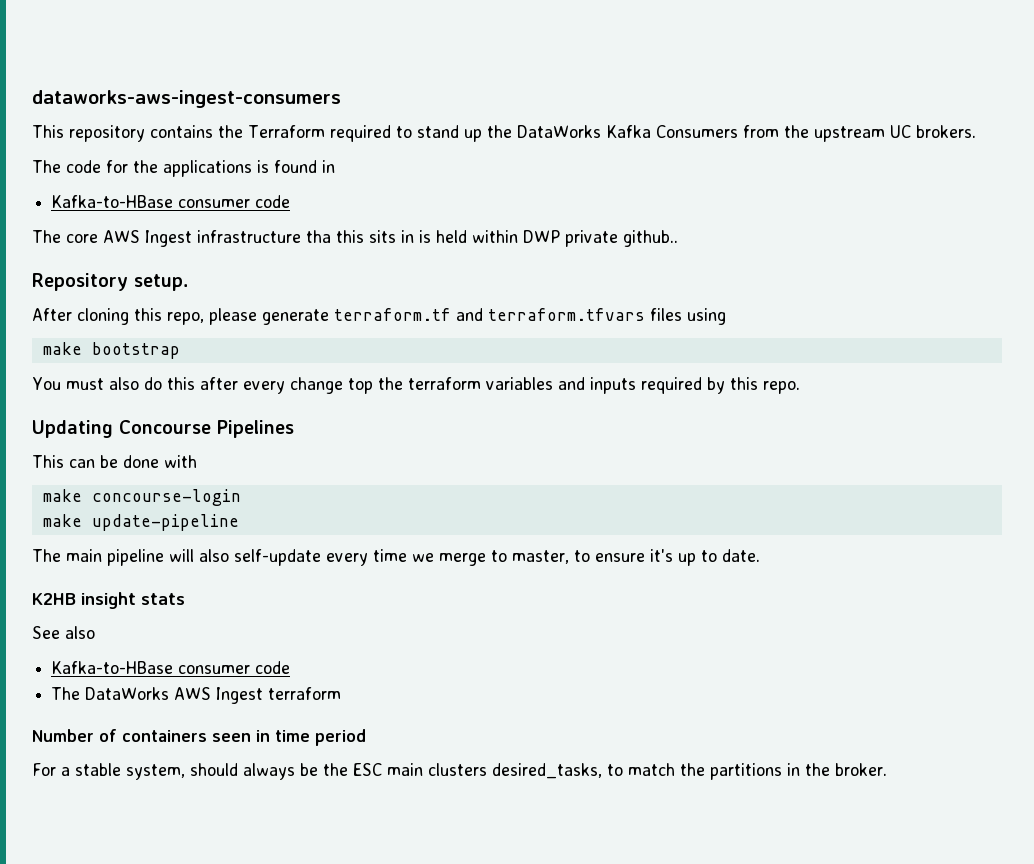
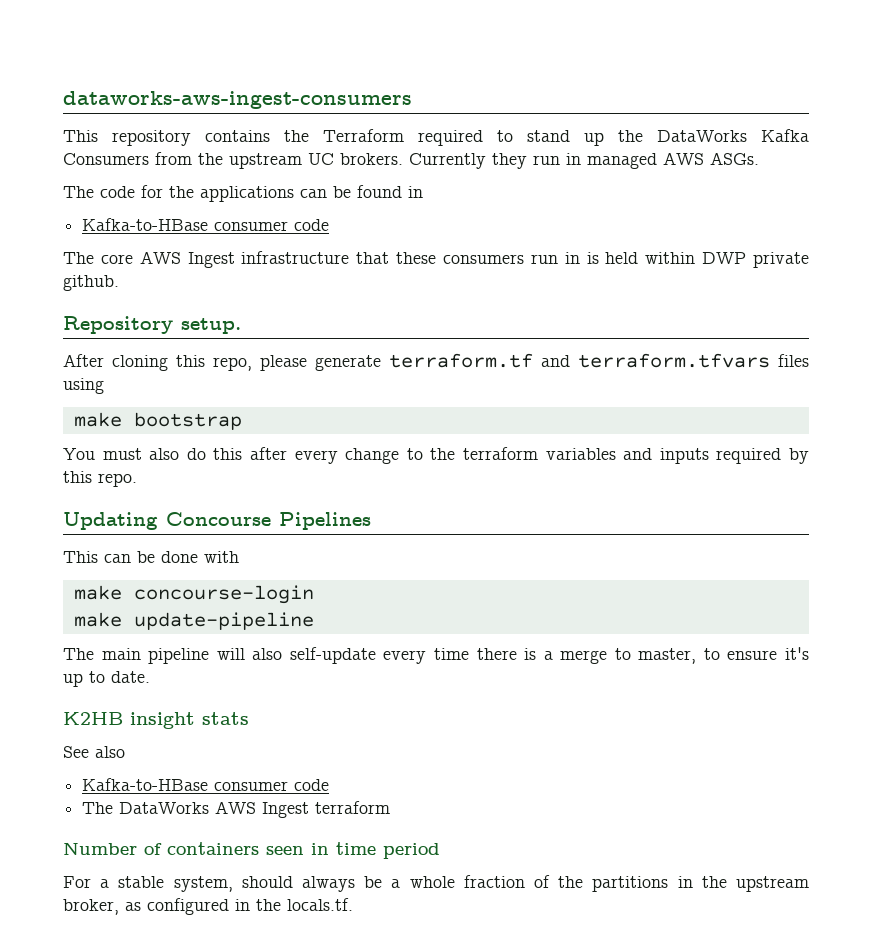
+ Currently they run in managed AWS ASGs.
- The code for the applications is found in
+ The code for the applications can be found in
- The core AWS Ingest infrastructure tha this sits in is held within DWP private github..
+ The core AWS Ingest infrastructure that these consumers run in is held within DWP private github.
- You must also do this after every change top the terraform variables and inputs required by this repo.
+ You must also do this after every change to the terraform variables and inputs required by this repo.
- The main pipeline will also self-update every time we merge to master, to ensure it's up to date.
+ The main pipeline will also self-update every time there is a merge to master, to ensure it's up to date.
- For a stable system, should always be the ESC main clusters desired_tasks, to match the partitions in the broker.
+ For a stable system, should always be a whole fraction of the partitions in the upstream broker, as configured in the locals.tf.

